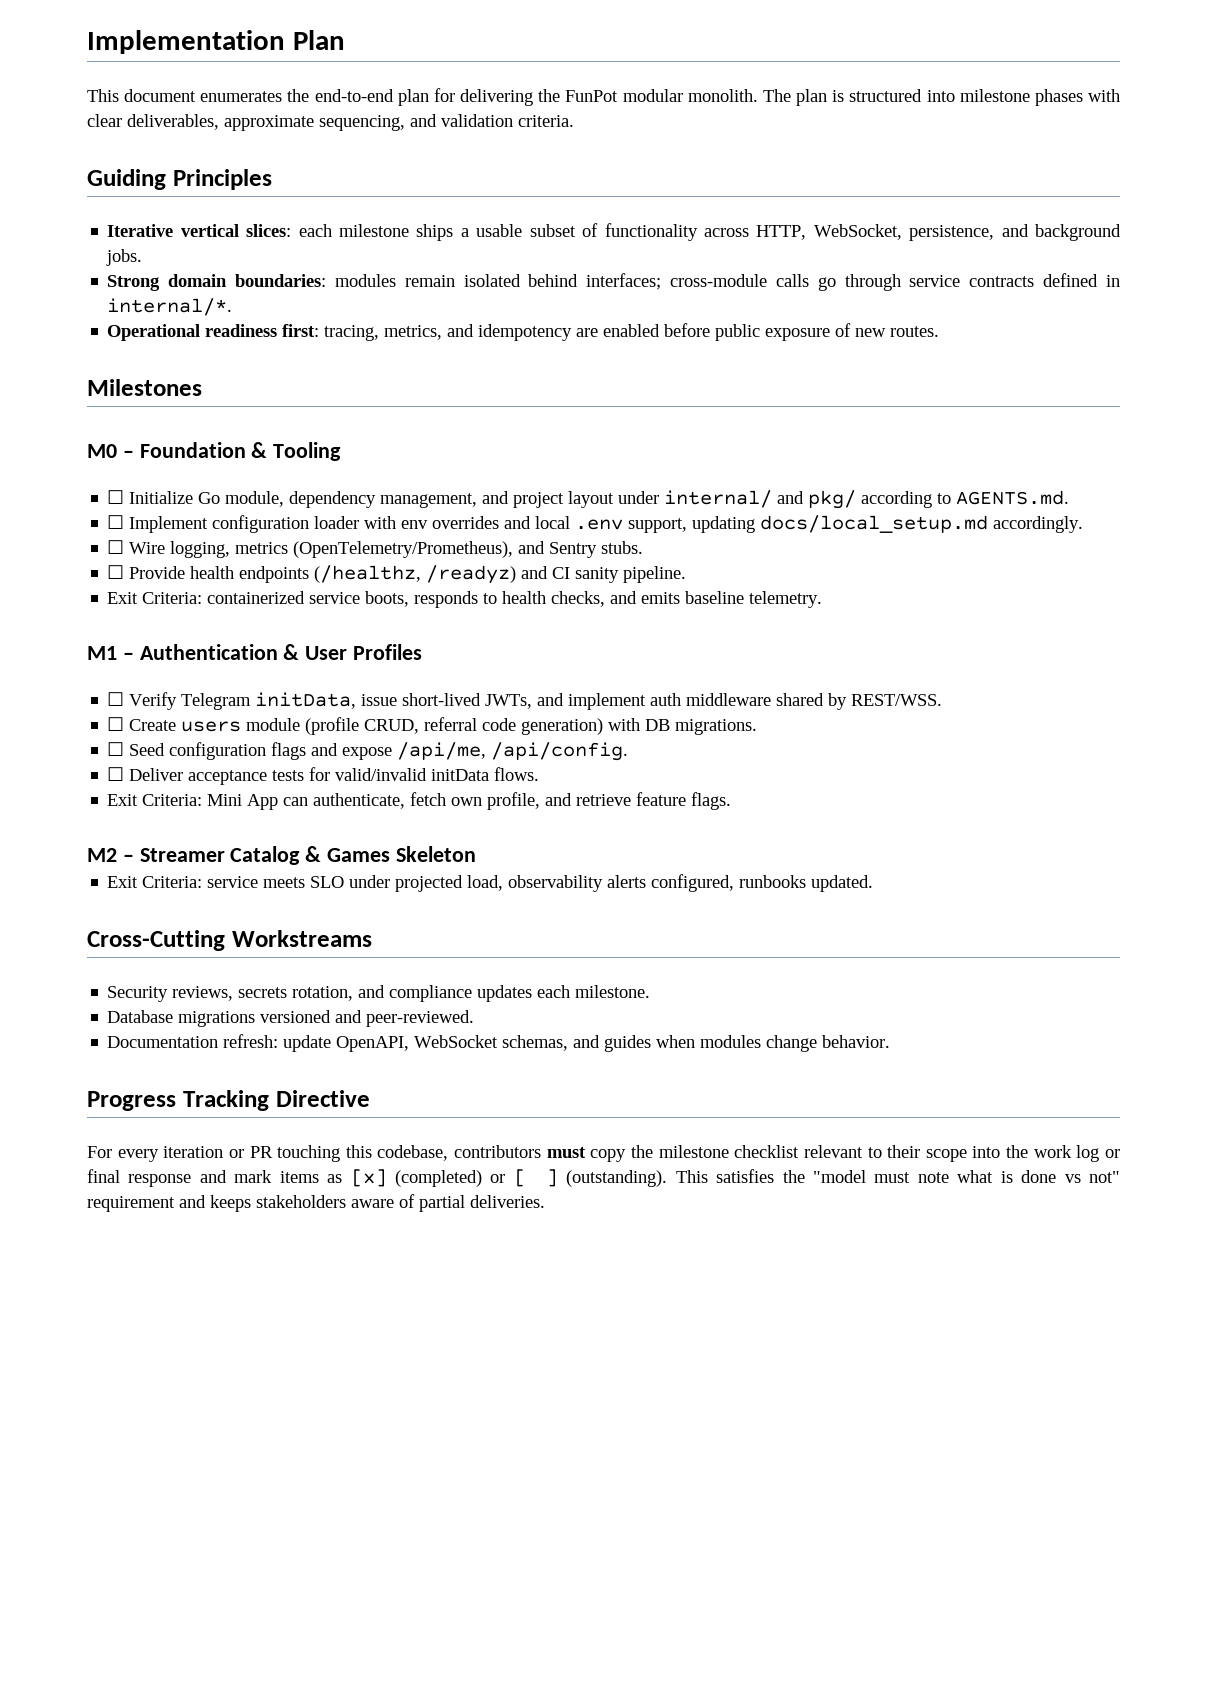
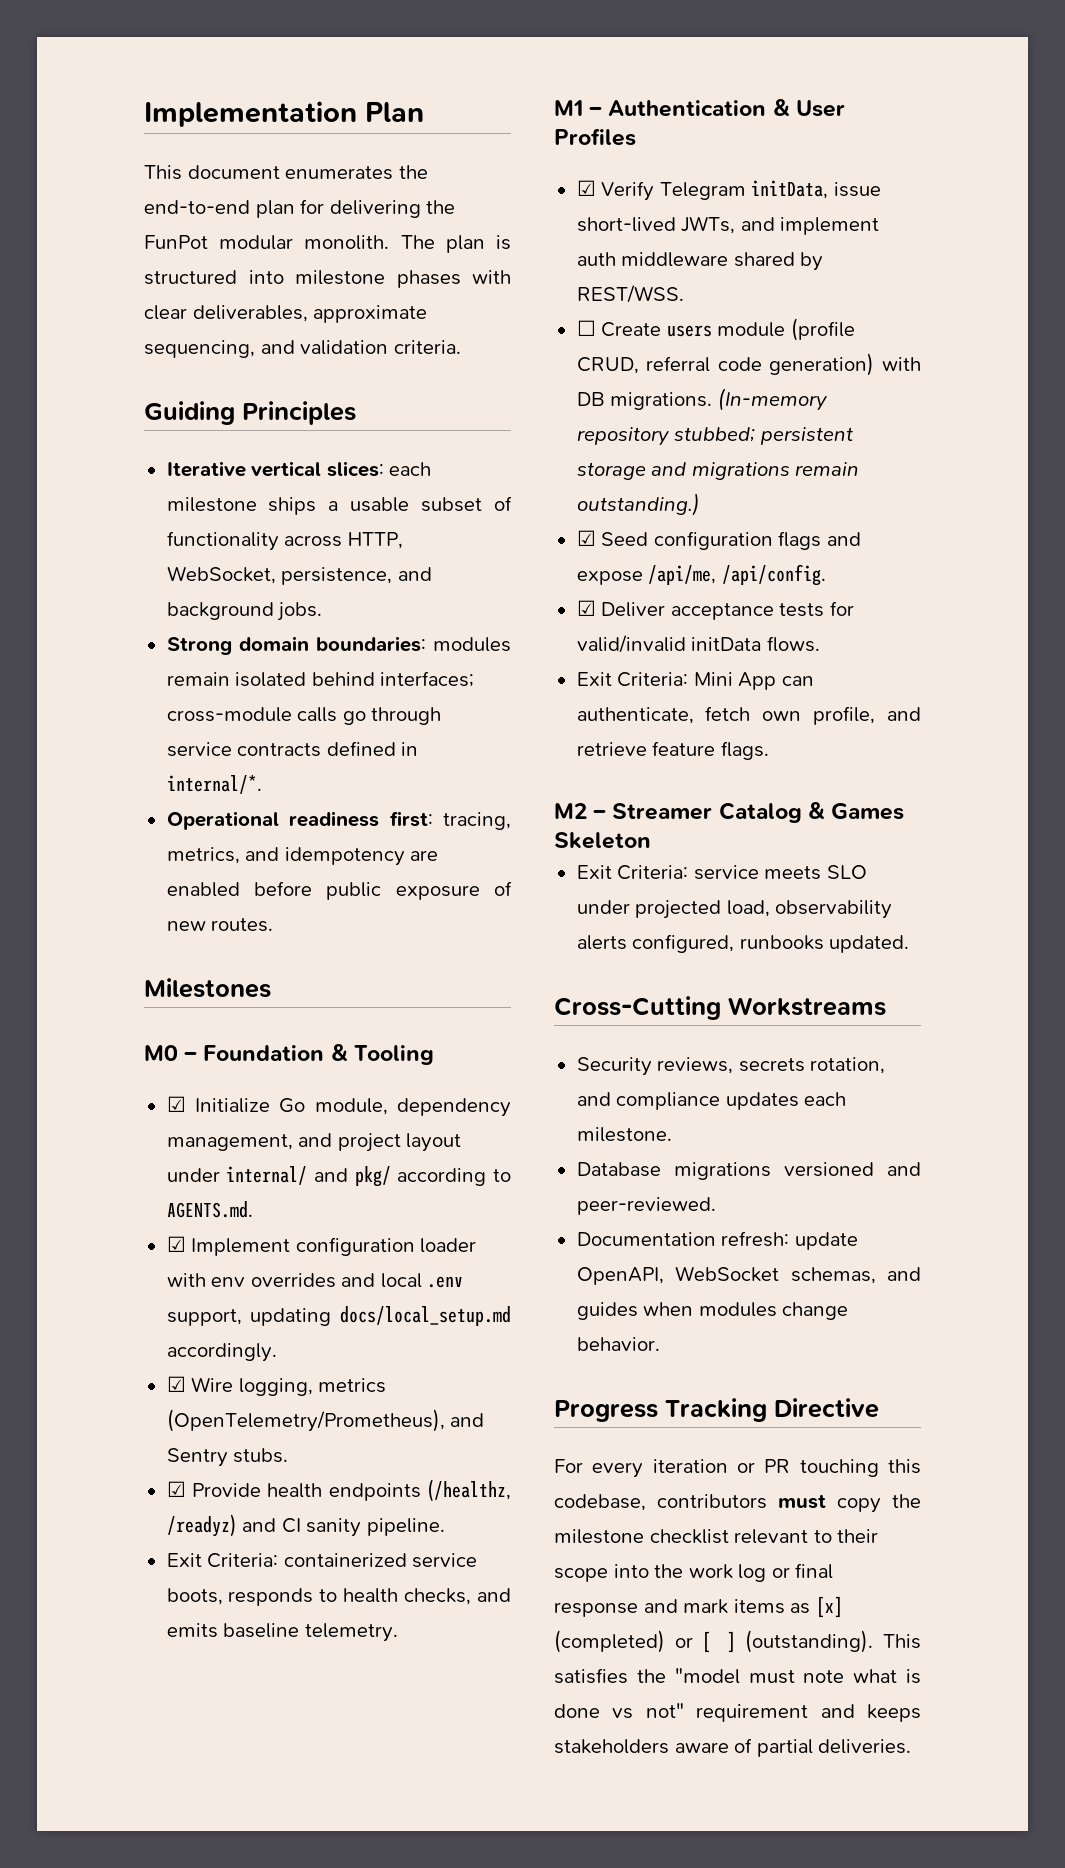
- ☐ Initialize Go module, dependency management, and project layout under internal/ and pkg/ according to AGENTS.md.
+ ☑ Initialize Go module, dependency management, and project layout under internal/ and pkg/ according to AGENTS.md.
- ☐ Implement configuration loader with env overrides and local .env support, updating docs/local_setup.md accordingly.
+ ☑ Implement configuration loader with env overrides and local .env support, updating docs/local_setup.md accordingly.
- ☐ Wire logging, metrics (OpenTelemetry/Prometheus), and Sentry stubs.
+ ☑ Wire logging, metrics (OpenTelemetry/Prometheus), and Sentry stubs.
- ☐ Provide health endpoints (/healthz, /readyz) and CI sanity pipeline.
+ ☑ Provide health endpoints (/healthz, /readyz) and CI sanity pipeline.
- ☐ Verify Telegram initData, issue short-lived JWTs, and implement auth middleware shared by REST/WSS.
+ ☑ Verify Telegram initData, issue short-lived JWTs, and implement auth middleware shared by REST/WSS.
- ☐ Create users module (profile CRUD, referral code generation) with DB migrations.
- ☐ Seed configuration flags and expose /api/me, /api/config.
+ ☐ Create users module (profile CRUD, referral code generation) with DB migrations. (In-memory repository stubbed; persistent storage and migrations remain outstanding.)
+ ☑ Seed configuration flags and expose /api/me, /api/config.
- ☐ Deliver acceptance tests for valid/invalid initData flows.
+ ☑ Deliver acceptance tests for valid/invalid initData flows.

